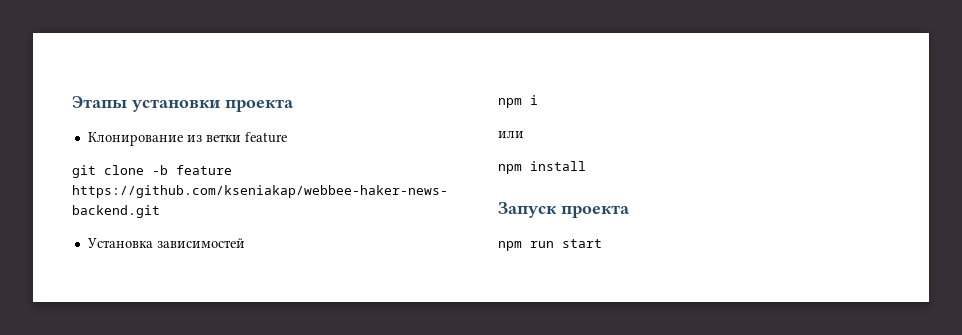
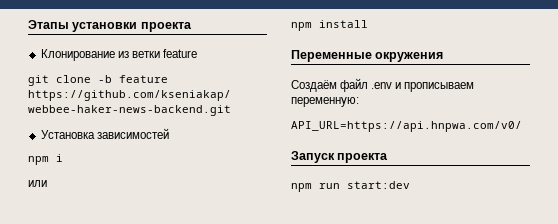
+ Переменные окружения
+ Создаём файл .env и прописываем переменную:
+ API_URL=https://api.hnpwa.com/v0/
- npm run start
+ npm run start:dev

